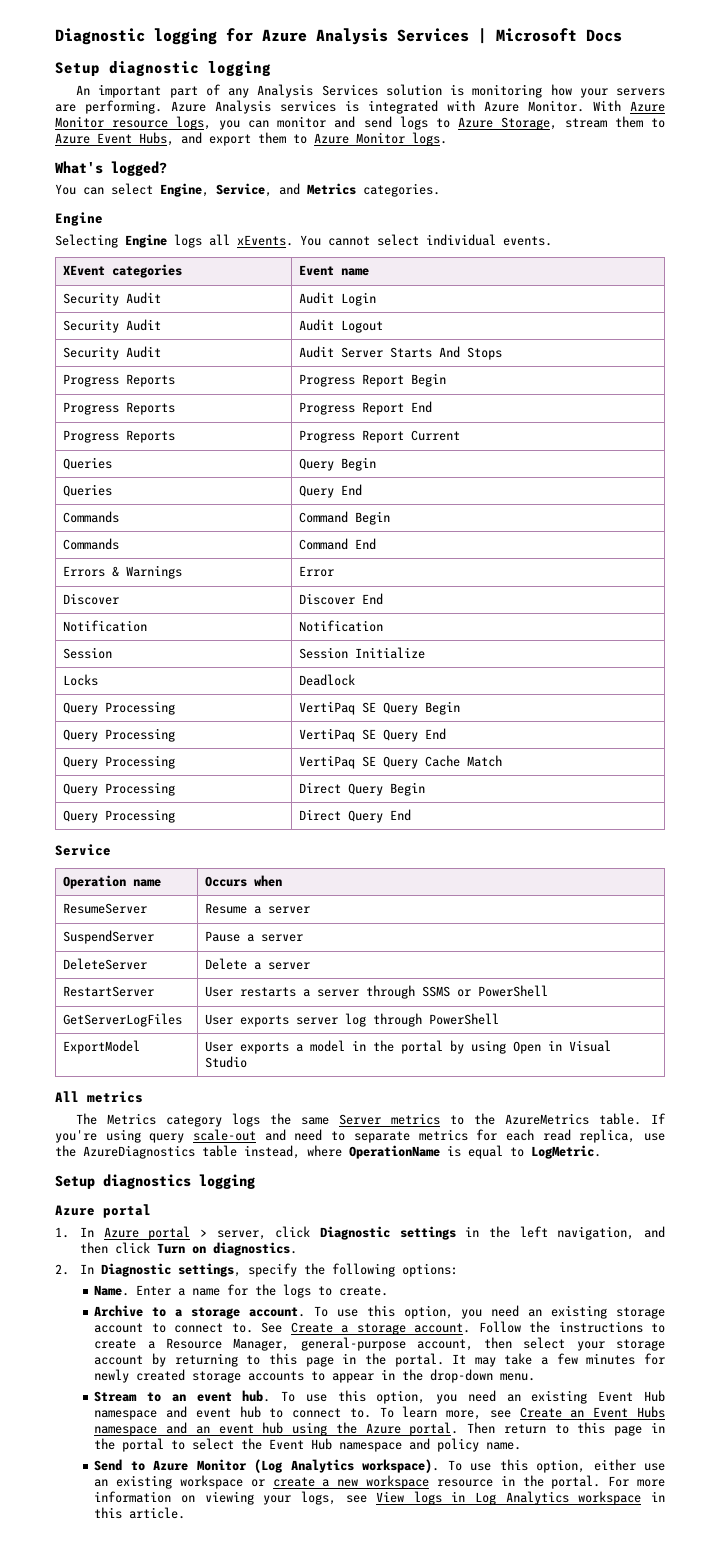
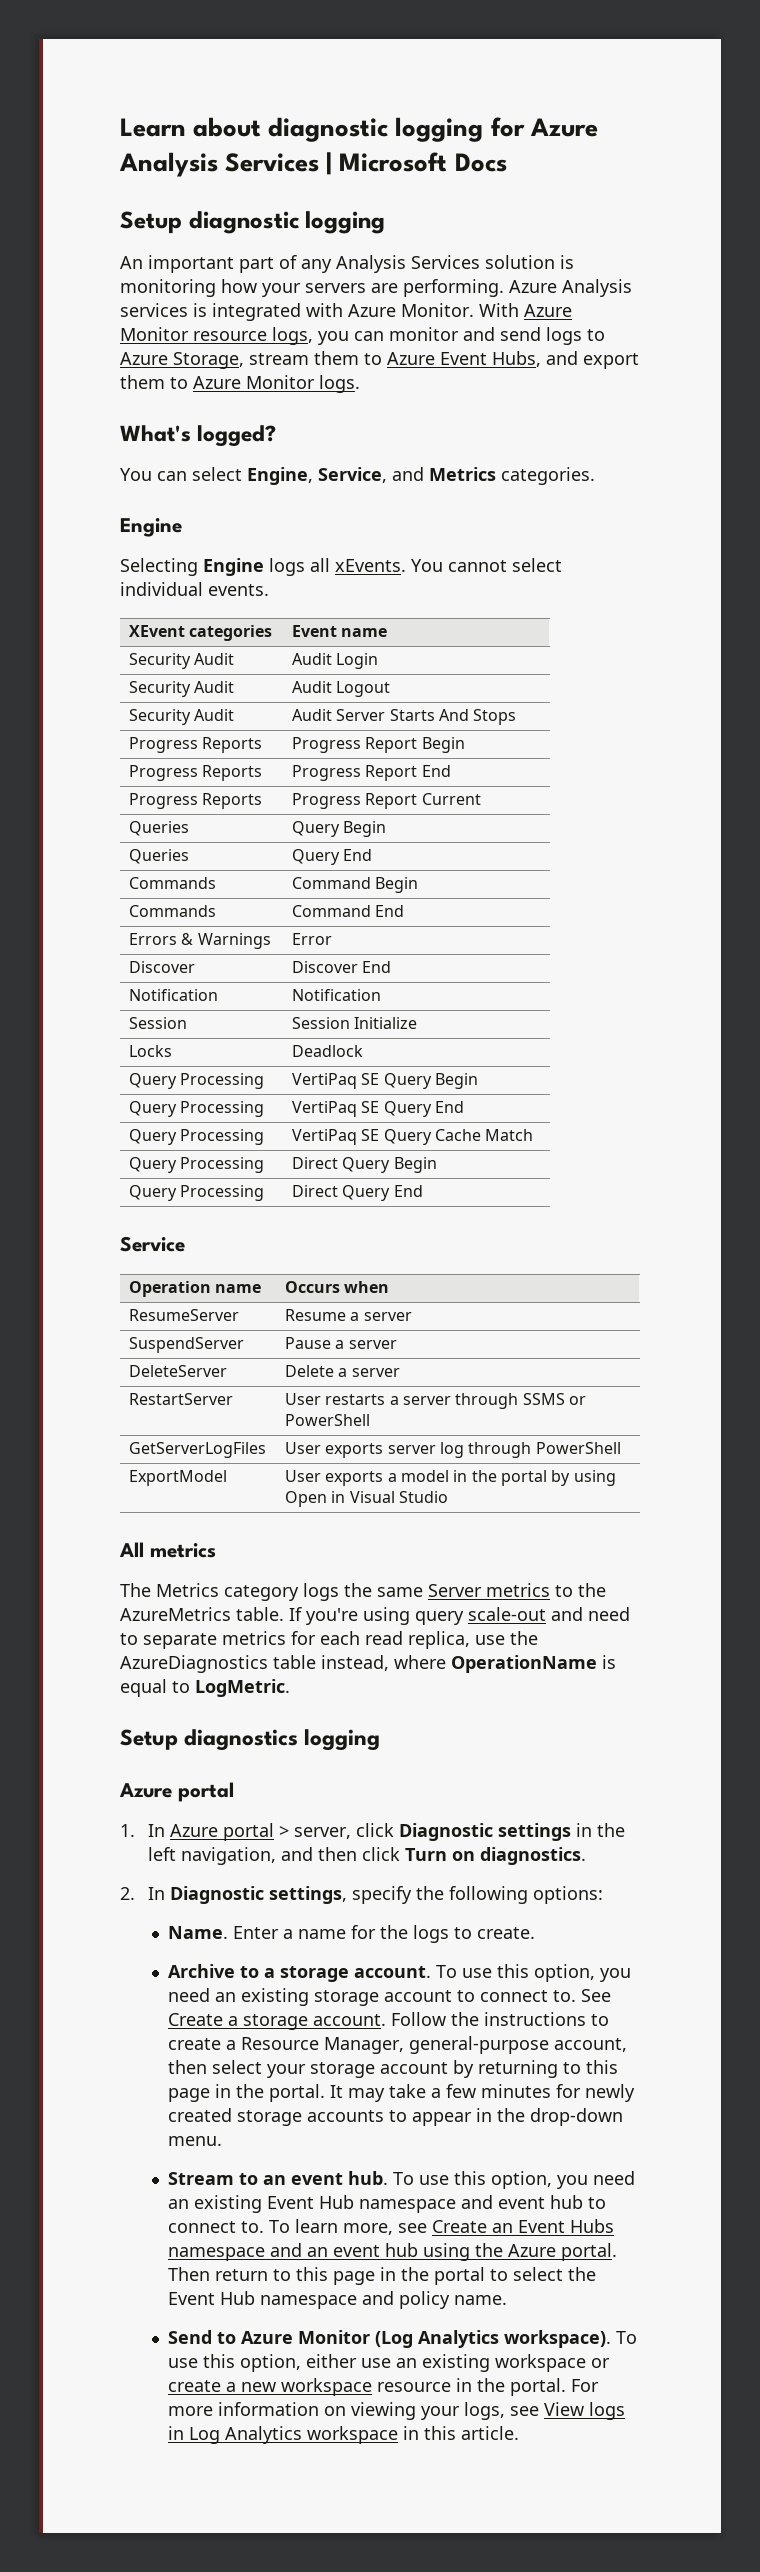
- Diagnostic logging for Azure Analysis Services | Microsoft Docs
+ Learn about diagnostic logging for Azure Analysis Services | Microsoft Docs

